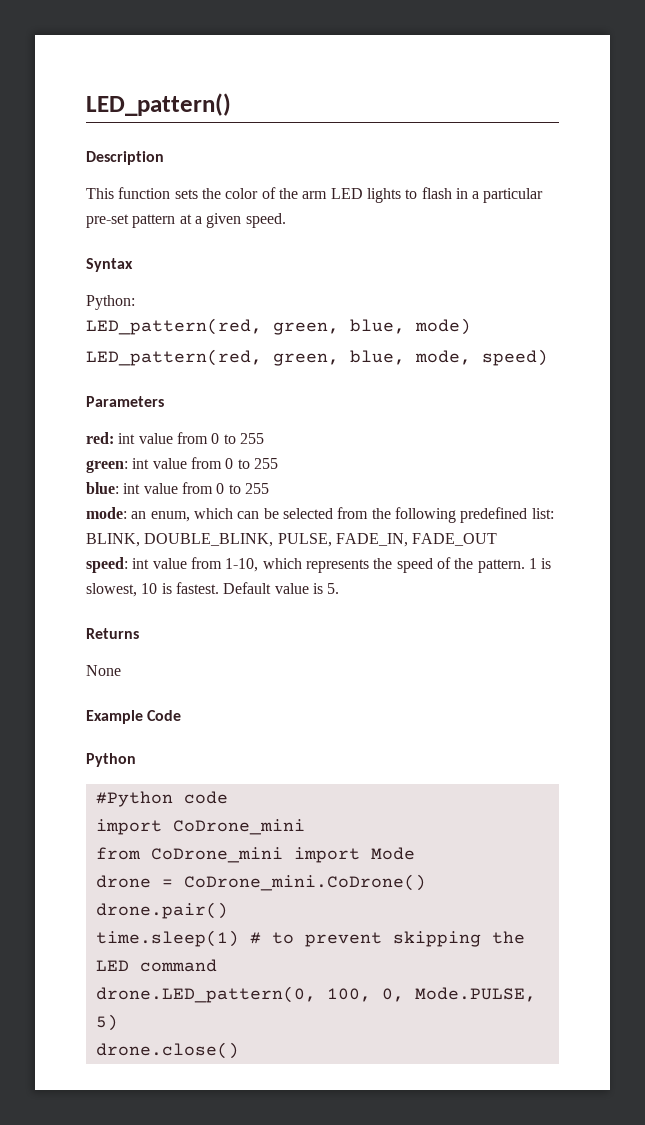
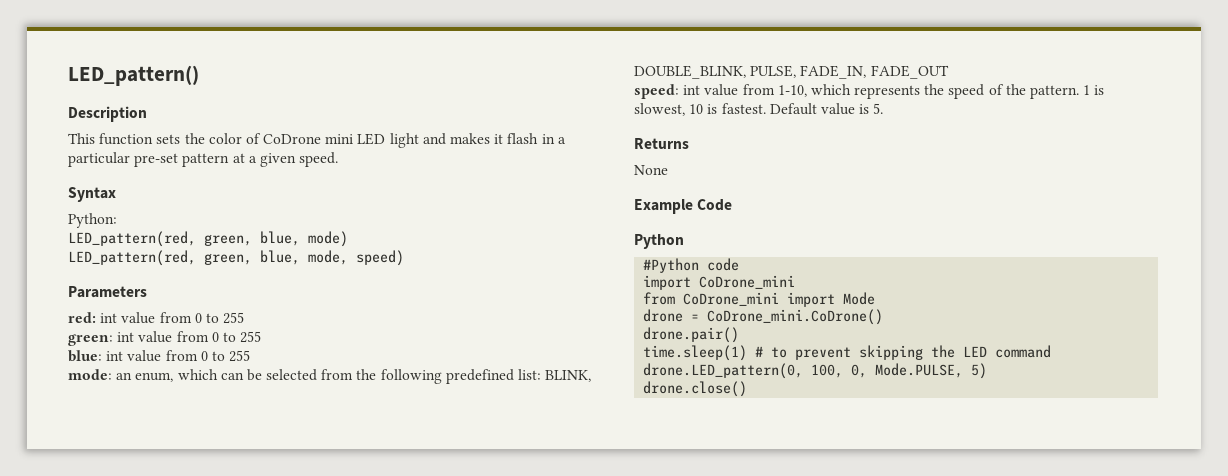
- This function sets the color of the arm LED lights to flash in a particular pre-set pattern at a given speed.
+ This function sets the color of CoDrone mini LED light and makes it flash in a particular pre-set pattern at a given speed.

